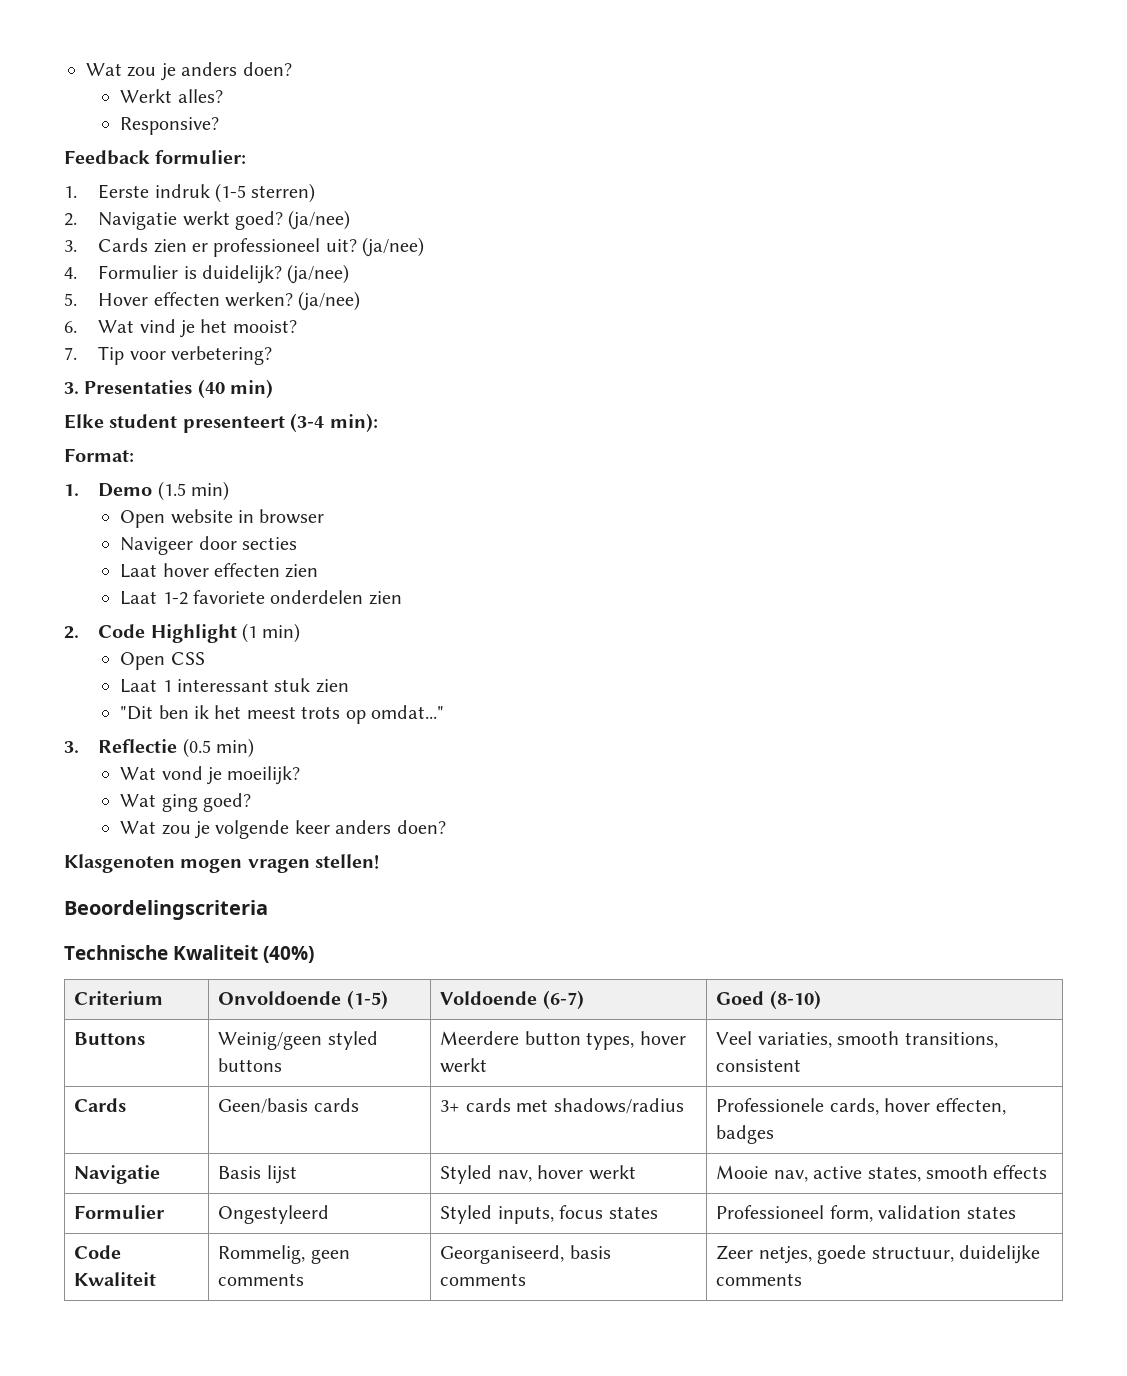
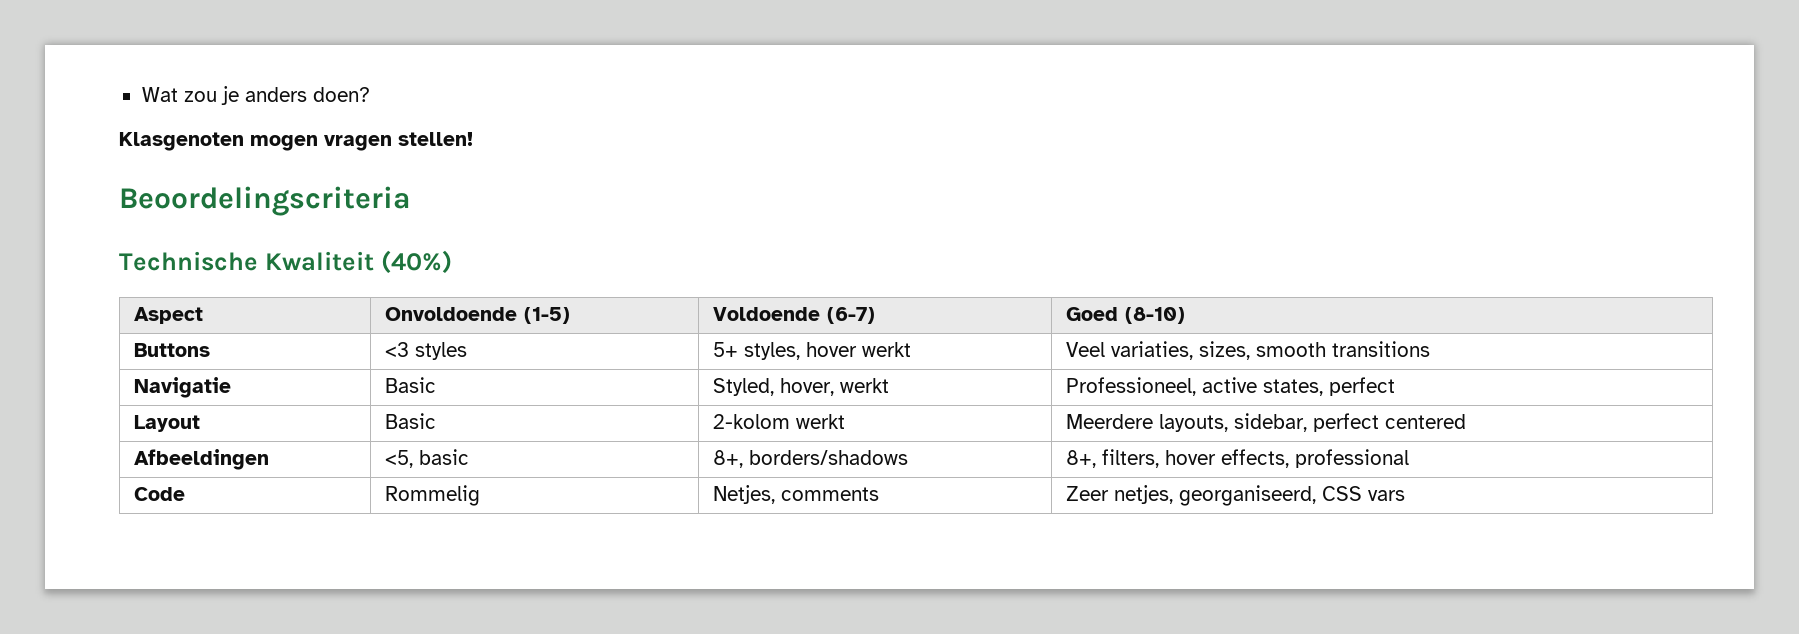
- Werkt alles?
- Responsive?
- Feedback formulier:
- 1. Eerste indruk (1-5 sterren)
- 2. Navigatie werkt goed? (ja/nee)
- 3. Cards zien er professioneel uit? (ja/nee)
- 4. Formulier is duidelijk? (ja/nee)
- 5. Hover effecten werken? (ja/nee)
- 6. Wat vind je het mooist?
- 7. Tip voor verbetering?
- 3. Presentaties (40 min)
- Elke student presenteert (3-4 min):
- Format:
- 1. Demo (1.5 min)
- Open website in browser
- Navigeer door secties
- Laat hover effecten zien
- Laat 1-2 favoriete onderdelen zien
- 2. Code Highlight (1 min)
- Open CSS
- Laat 1 interessant stuk zien
- "Dit ben ik het meest trots op omdat..."
- 3. Reflectie (0.5 min)
- Wat vond je moeilijk?
- Wat ging goed?
- Wat zou je volgende keer anders doen?
- Criterium | Onvoldoende (1-5) | Voldoende (6-7) | Goed (8-10)
+ Aspect | Onvoldoende (1-5) | Voldoende (6-7) | Goed (8-10)
- Buttons | Weinig/geen styled buttons | Meerdere button types, hover werkt | Veel variaties, smooth transitions, consistent
- Cards | Geen/basis cards | 3+ cards met shadows/radius | Professionele cards, hover effecten, badges
- Navigatie | Basis lijst | Styled nav, hover werkt | Mooie nav, active states, smooth effects
- Formulier | Ongestyleerd | Styled inputs, focus states | Professioneel form, validation states
- Code Kwaliteit | Rommelig, geen comments | Georganiseerd, basis comments | Zeer netjes, goede structuur, duidelijke comments
+ Buttons | <3 styles | 5+ styles, hover werkt | Veel variaties, sizes, smooth transitions
+ Navigatie | Basic | Styled, hover, werkt | Professioneel, active states, perfect
+ Layout | Basic | 2-kolom werkt | Meerdere layouts, sidebar, perfect centered
+ Afbeeldingen | <5, basic | 8+, borders/shadows | 8+, filters, hover effects, professional
+ Code | Rommelig | Netjes, comments | Zeer netjes, georganiseerd, CSS vars

